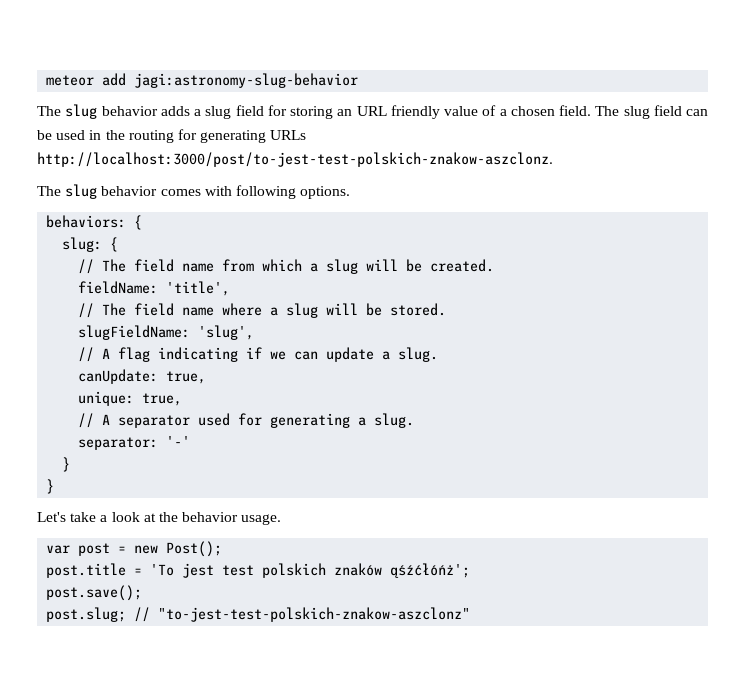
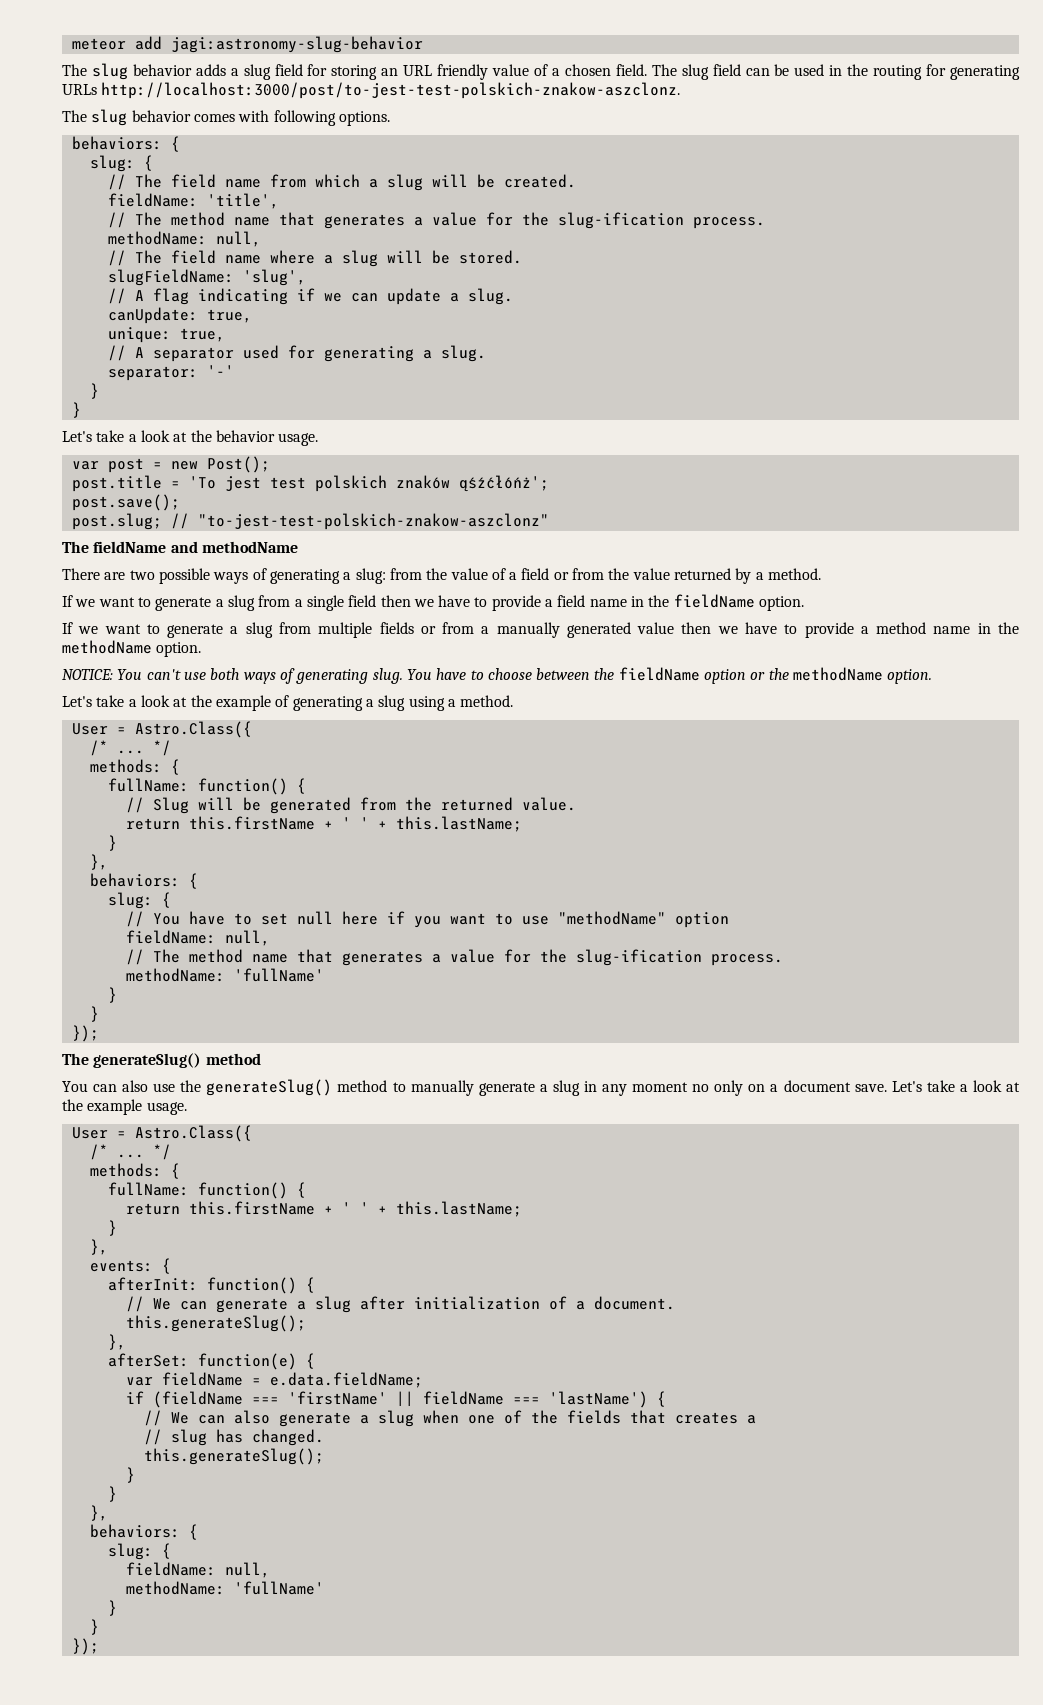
  fieldName: 'title',
+ // The method name that generates a value for the slug-ification process.
+ methodName: null,
+ The fieldName and methodName
+ There are two possible ways of generating a slug: from the value of a field or from the value returned by a method.
+ If we want to generate a slug from a single field then we have to provide a field name in the fieldName option.
+ If we want to generate a slug from multiple fields or from a manually generated value then we have to provide a method name in the methodName option.
+ NOTICE: You can't use both ways of generating slug. You have to choose between the fieldName option or the methodName option.
+ Let's take a look at the example of generating a slug using a method.
+ User = Astro.Class({
+ /* ... */
+ methods: {
+ fullName: function() {
+ // Slug will be generated from the returned value.
+ return this.firstName + ' ' + this.lastName;
+ }
+ },
+ behaviors: {
+ slug: {
+ // You have to set null here if you want to use "methodName" option
+ fieldName: null,
+ // The method name that generates a value for the slug-ification process.
+ methodName: 'fullName'
+ }
+ }
+ });
+ The generateSlug() method
+ You can also use the generateSlug() method to manually generate a slug in any moment no only on a document save. Let's take a look at the example usage.
+ User = Astro.Class({
+ /* ... */
+ methods: {
+ fullName: function() {
+ return this.firstName + ' ' + this.lastName;
+ }
+ },
+ events: {
+ afterInit: function() {
+ // We can generate a slug after initialization of a document.
+ this.generateSlug();
+ },
+ afterSet: function(e) {
+ var fieldName = e.data.fieldName;
+ if (fieldName === 'firstName' || fieldName === 'lastName') {
+ // We can also generate a slug when one of the fields that creates a
+ // slug has changed.
+ this.generateSlug();
+ }
+ }
+ },
+ behaviors: {
+ slug: {
+ fieldName: null,
+ methodName: 'fullName'
+ }
+ }
+ });

